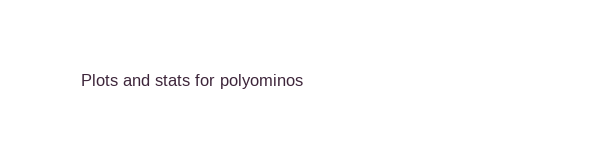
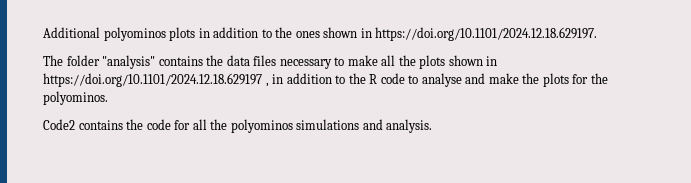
- Plots and stats for polyominos
+ Additional polyominos plots in addition to the ones shown in https://doi.org/10.1101/2024.12.18.629197.
+ The folder "analysis" contains the data files necessary to make all the plots shown in https://doi.org/10.1101/2024.12.18.629197 , in addition to the R code to analyse and make the plots for the polyominos.
+ Code2 contains the code for all the polyominos simulations and analysis.

